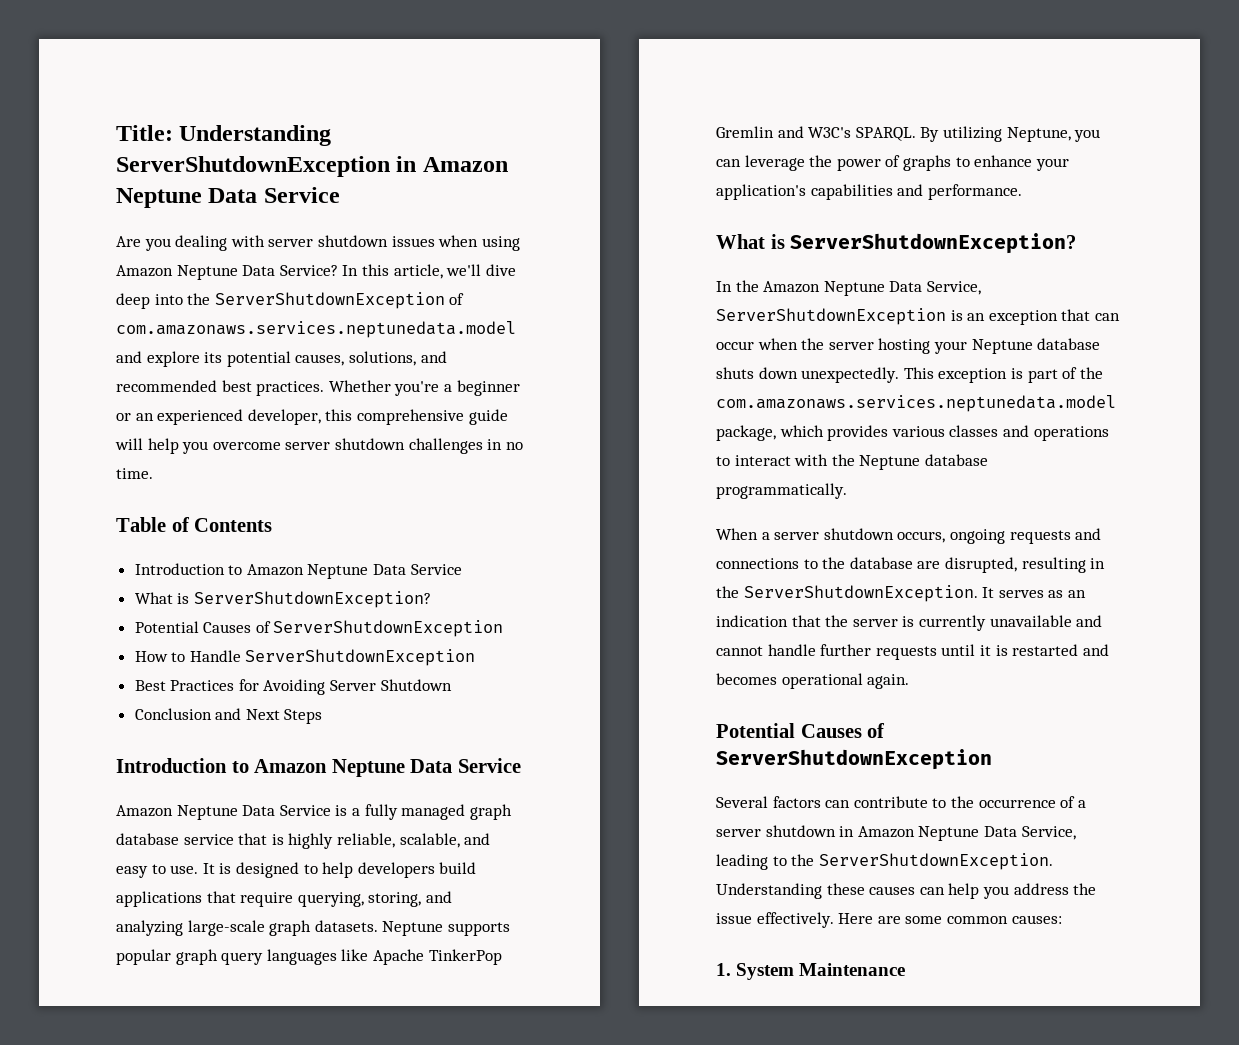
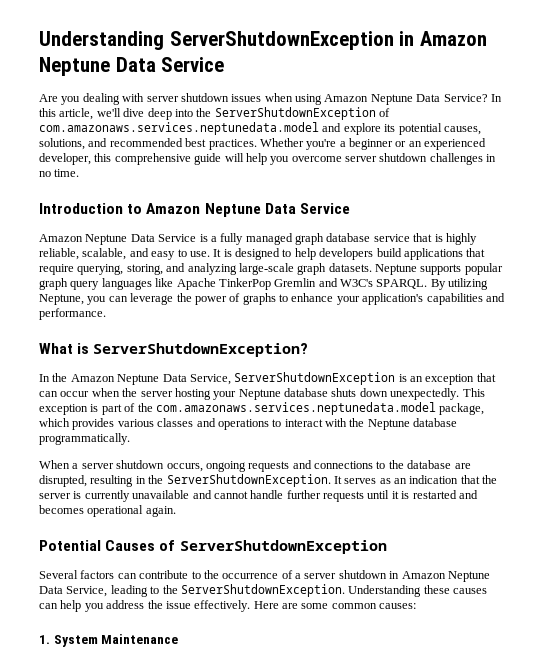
- Title: Understanding ServerShutdownException in Amazon Neptune Data Service
+ Understanding ServerShutdownException in Amazon Neptune Data Service
- Table of Contents
- Introduction to Amazon Neptune Data Service
- What is ServerShutdownException?
- Potential Causes of ServerShutdownException
- How to Handle ServerShutdownException
- Best Practices for Avoiding Server Shutdown
- Conclusion and Next Steps

